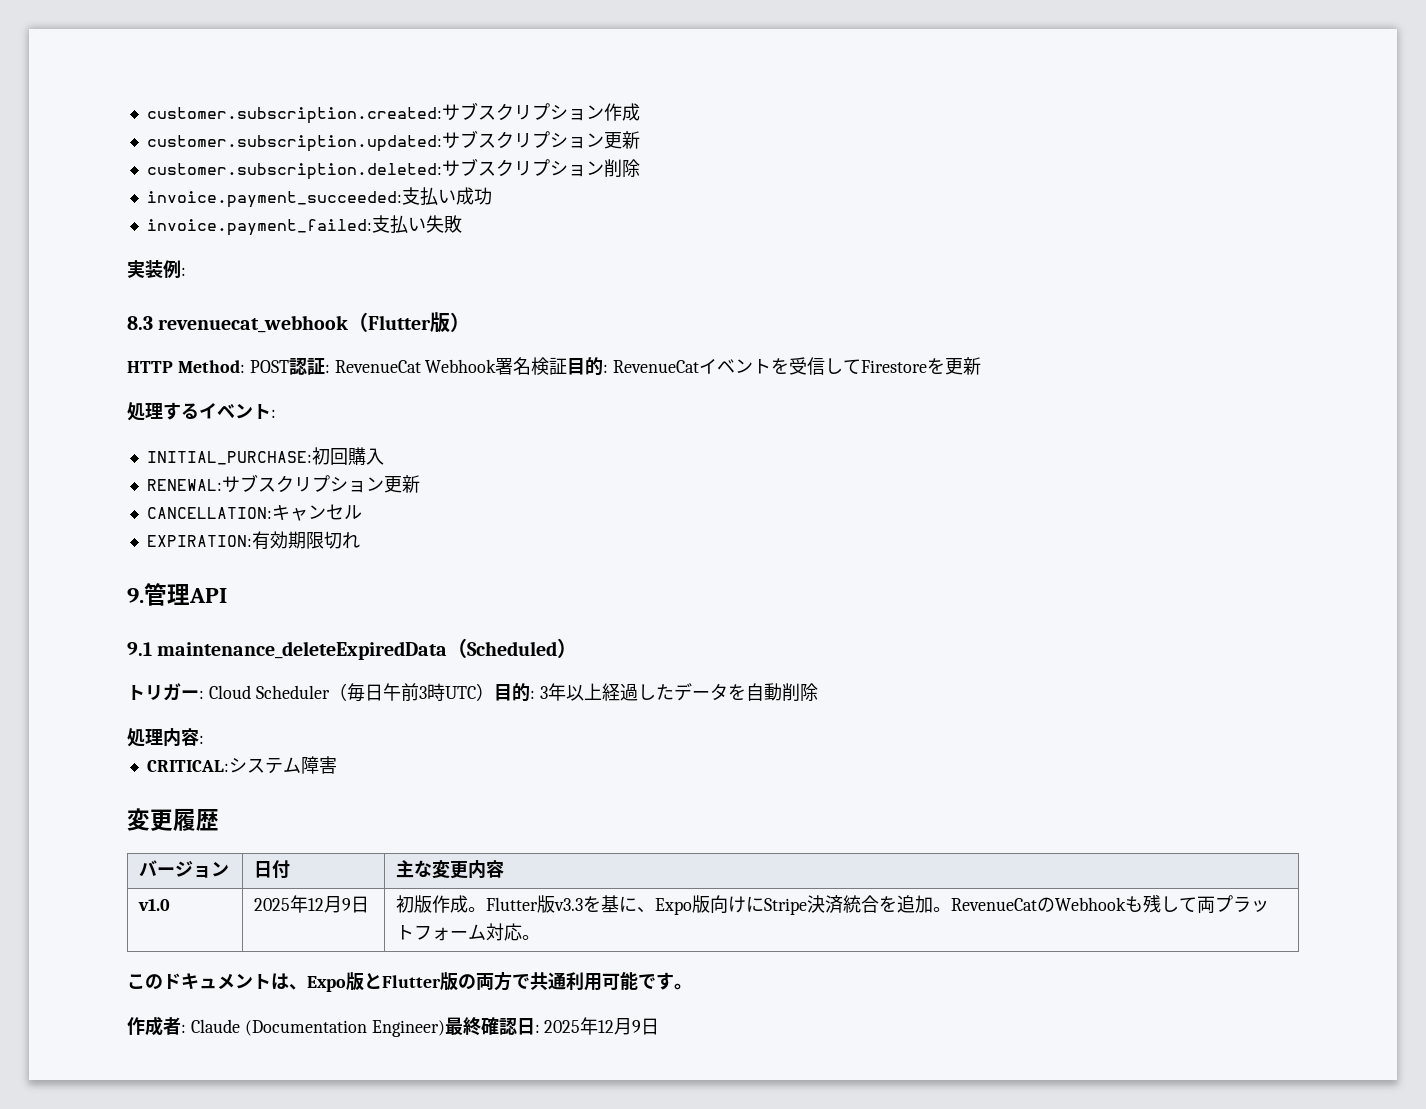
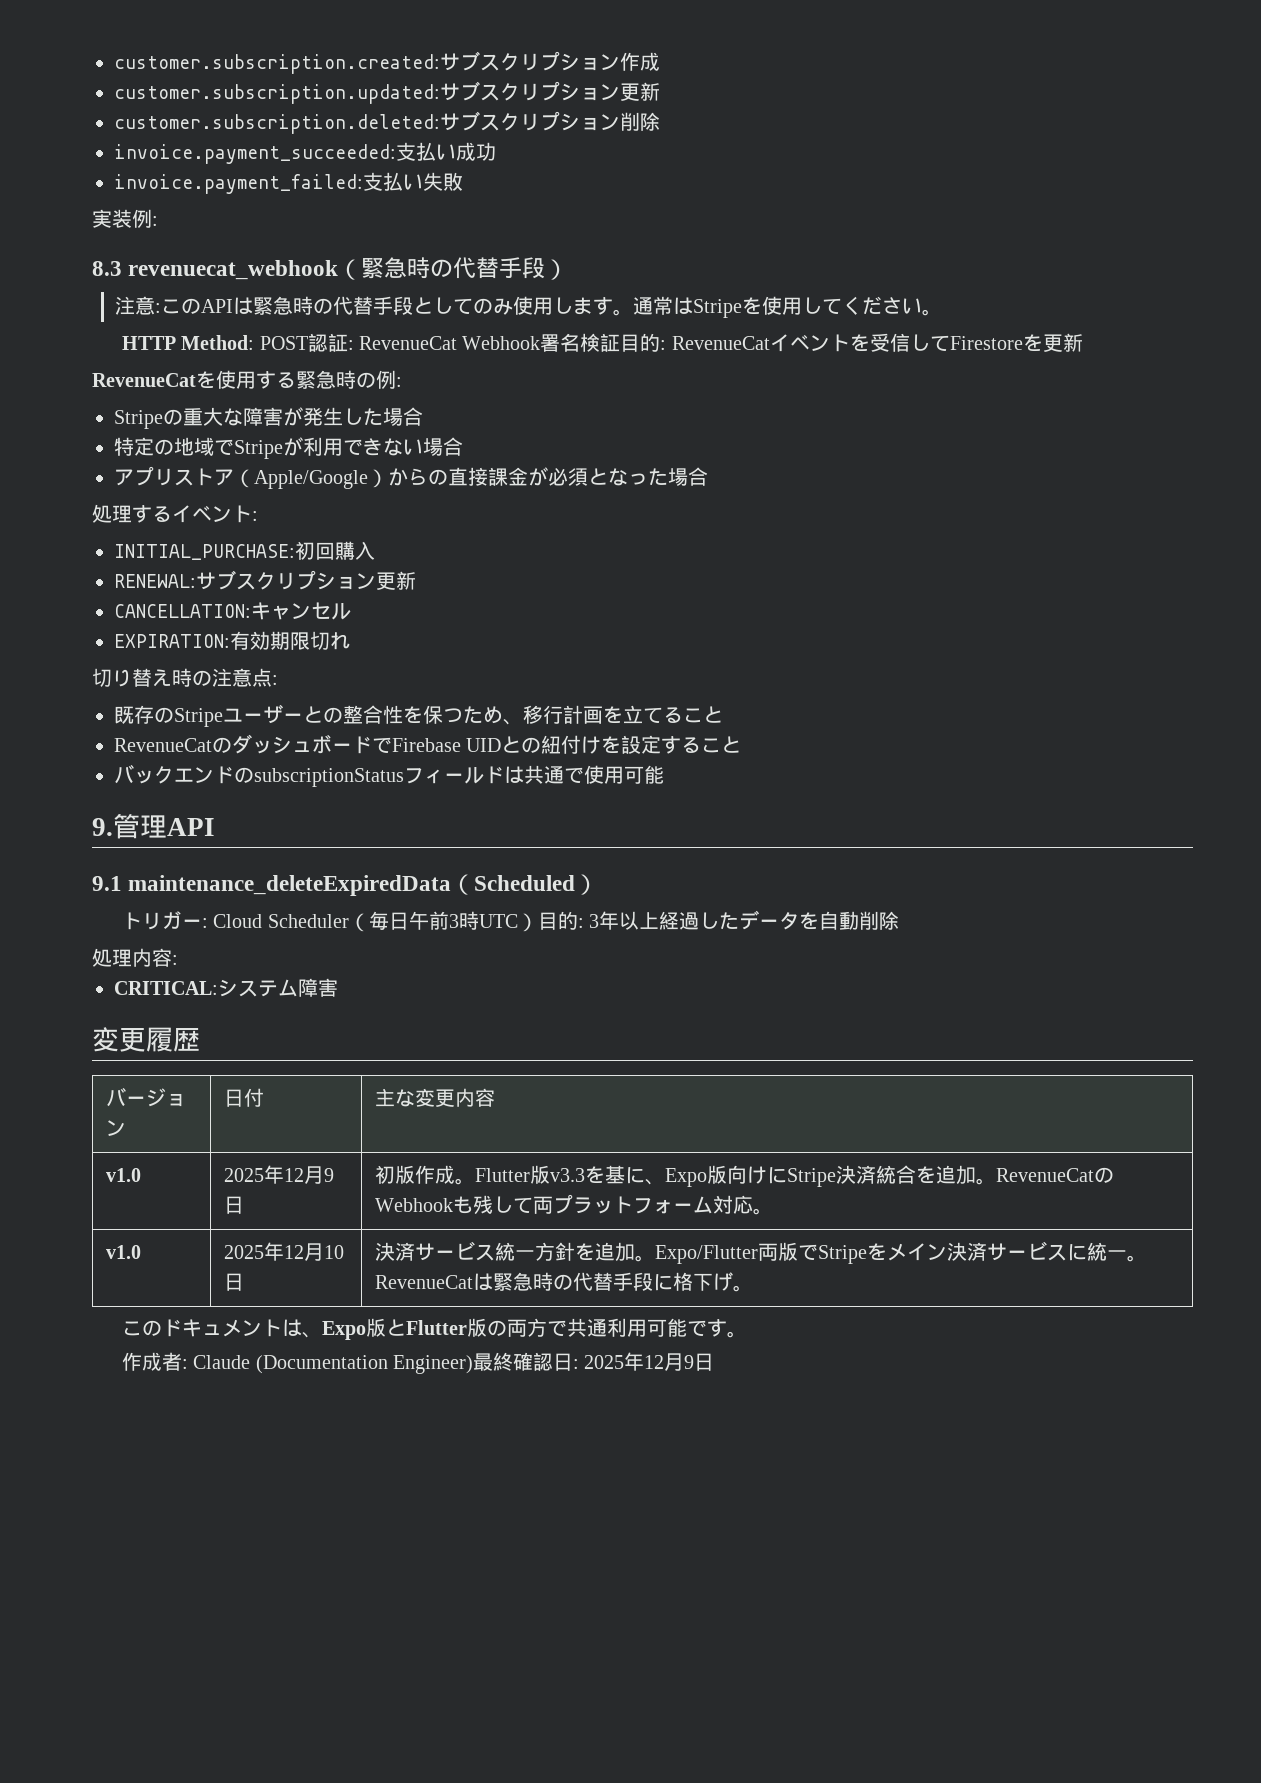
- 8.3 revenuecat_webhook（Flutter版）
+ 8.3 revenuecat_webhook（緊急時の代替手段）
+ 注意:このAPIは緊急時の代替手段としてのみ使用します。通常はStripeを使用してください。
+ RevenueCatを使用する緊急時の例:
+ Stripeの重大な障害が発生した場合
+ 特定の地域でStripeが利用できない場合
+ アプリストア（Apple/Google）からの直接課金が必須となった場合
+ 切り替え時の注意点:
+ 既存のStripeユーザーとの整合性を保つため、移行計画を立てること
+ RevenueCatのダッシュボードでFirebase UIDとの紐付けを設定すること
+ バックエンドのsubscriptionStatusフィールドは共通で使用可能
+ v1.0 | 2025年12月10日 | 決済サービス統一方針を追加。Expo/Flutter両版でStripeをメイン決済サービスに統一。RevenueCatは緊急時の代替手段に格下げ。

